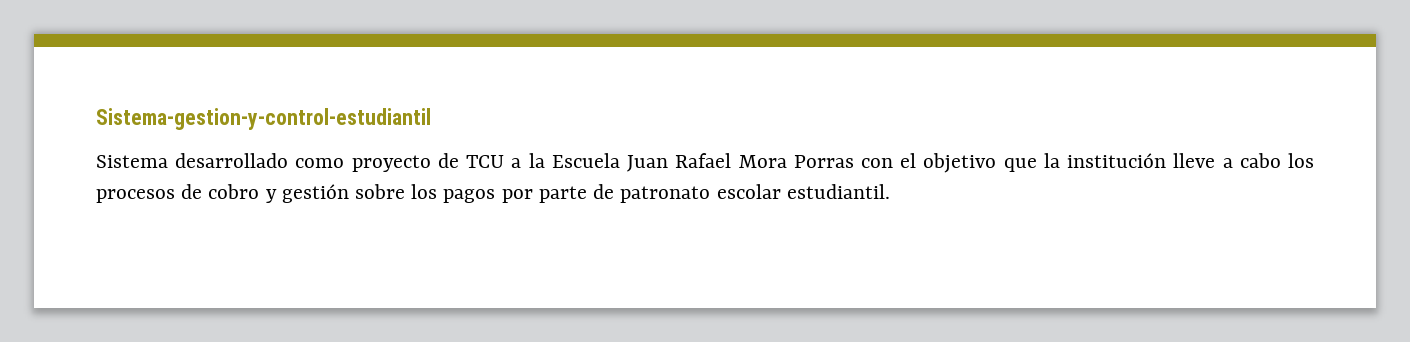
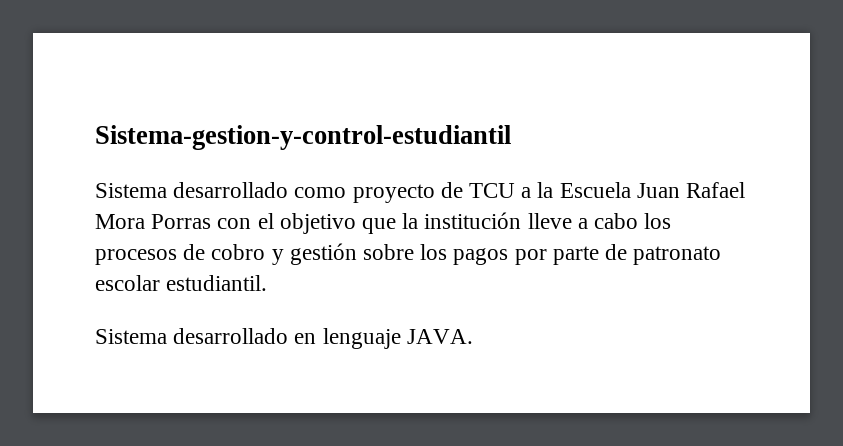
+ Sistema desarrollado en lenguaje JAVA.

